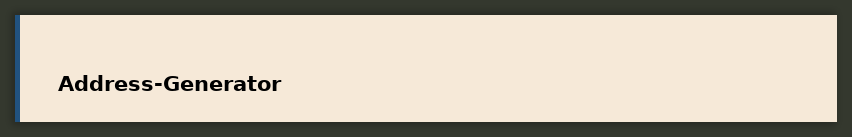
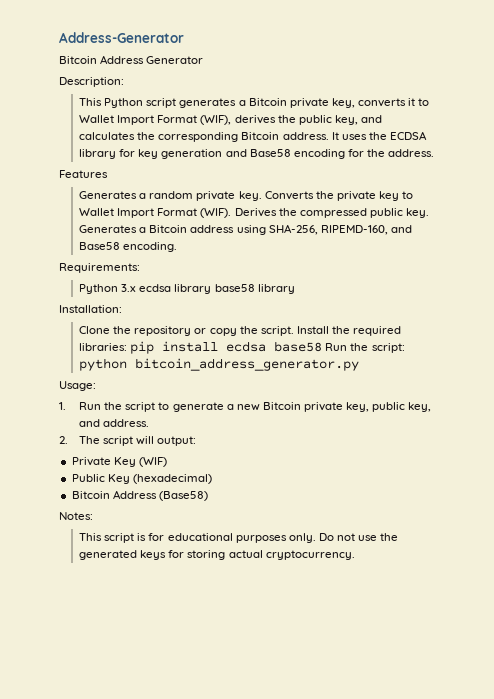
+ Bitcoin Address Generator
+ Description:
+ This Python script generates a Bitcoin private key, converts it to Wallet Import Format (WIF), derives the public key, and calculates the corresponding Bitcoin address. It uses the ECDSA library for key generation and Base58 encoding for the address.
+ Features
+ Generates a random private key. Converts the private key to Wallet Import Format (WIF). Derives the compressed public key. Generates a Bitcoin address using SHA-256, RIPEMD-160, and Base58 encoding.
+ Requirements:
+ Python 3.x ecdsa library base58 library
+ Installation:
+ Clone the repository or copy the script. Install the required libraries: pip install ecdsa base58 Run the script: python bitcoin_address_generator.py
+ Usage:
+ 1. Run the script to generate a new Bitcoin private key, public key, and address.
+ 2. The script will output:
+ Private Key (WIF)
+ Public Key (hexadecimal)
+ Bitcoin Address (Base58)
+ Notes:
+ This script is for educational purposes only. Do not use the generated keys for storing actual cryptocurrency.

